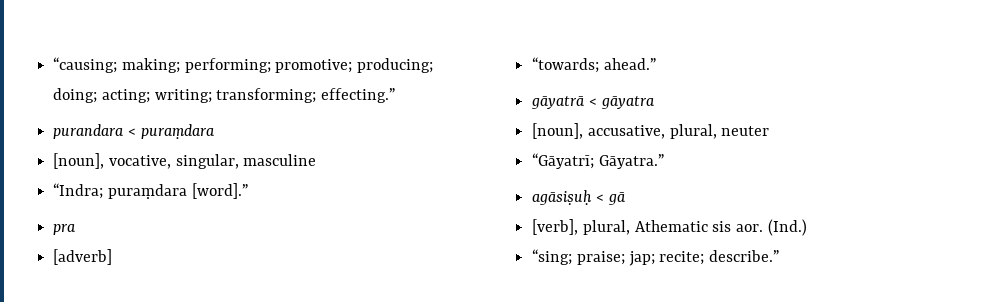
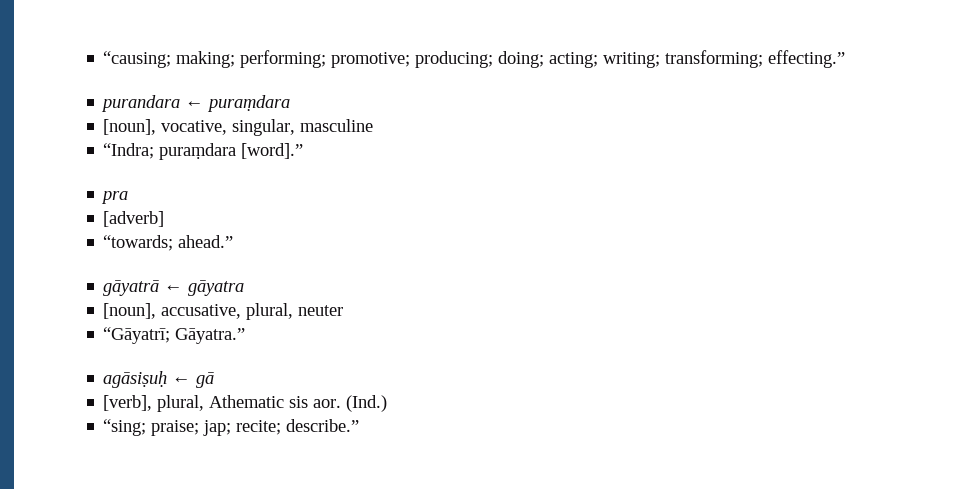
- purandara < puraṃdara
+ purandara ← puraṃdara
- gāyatrā < gāyatra
+ gāyatrā ← gāyatra
- agāsiṣuḥ < gā
+ agāsiṣuḥ ← gā

